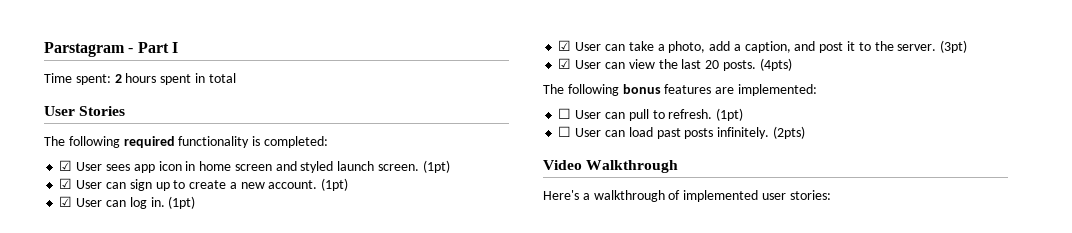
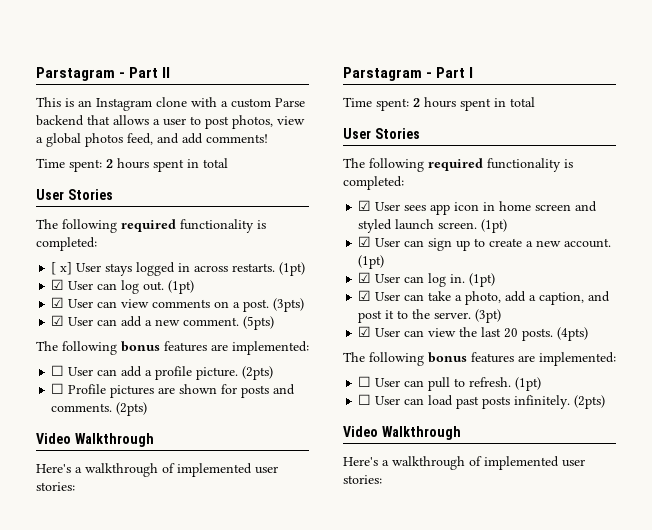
+ Parstagram - Part II
+ This is an Instagram clone with a custom Parse backend that allows a user to post photos, view a global photos feed, and add comments!
+ Time spent: 2 hours spent in total
+ User Stories
+ The following required functionality is completed:
+ [ x] User stays logged in across restarts. (1pt)
+ ☑ User can log out. (1pt)
+ ☑ User can view comments on a post. (3pts)
+ ☑ User can add a new comment. (5pts)
+ The following bonus features are implemented:
+ ☐ User can add a profile picture. (2pts)
+ ☐ Profile pictures are shown for posts and comments. (2pts)
+ Video Walkthrough
+ Here's a walkthrough of implemented user stories:

